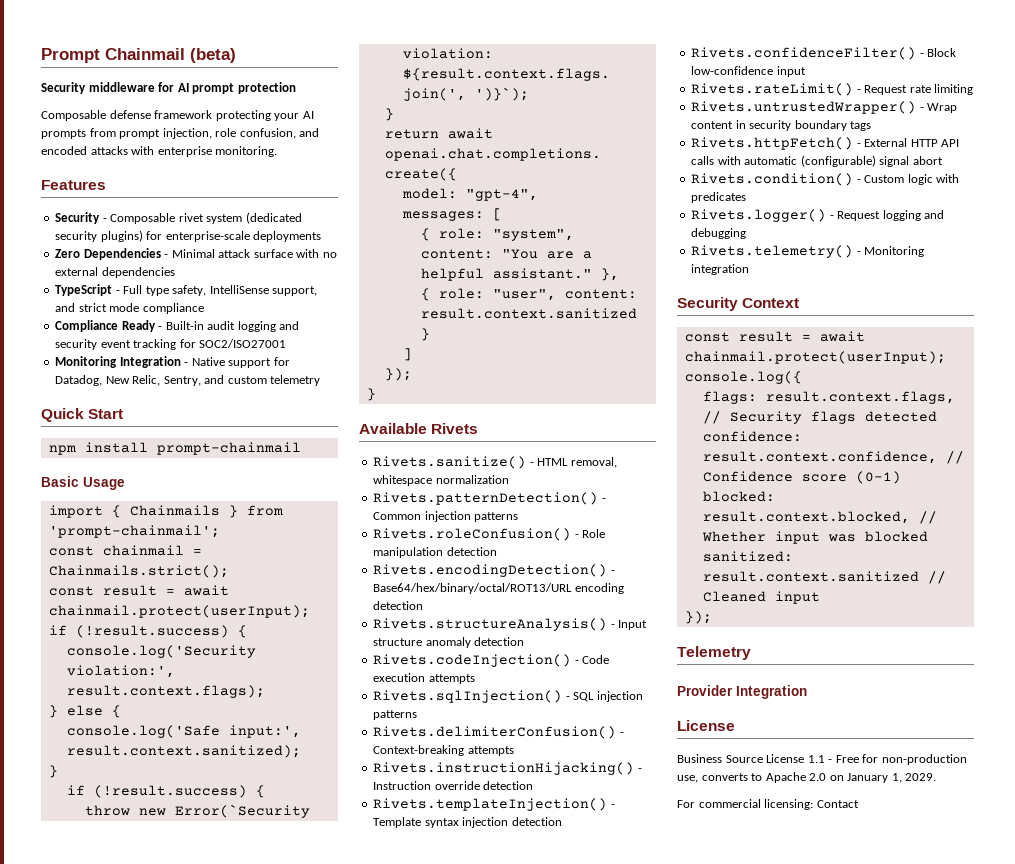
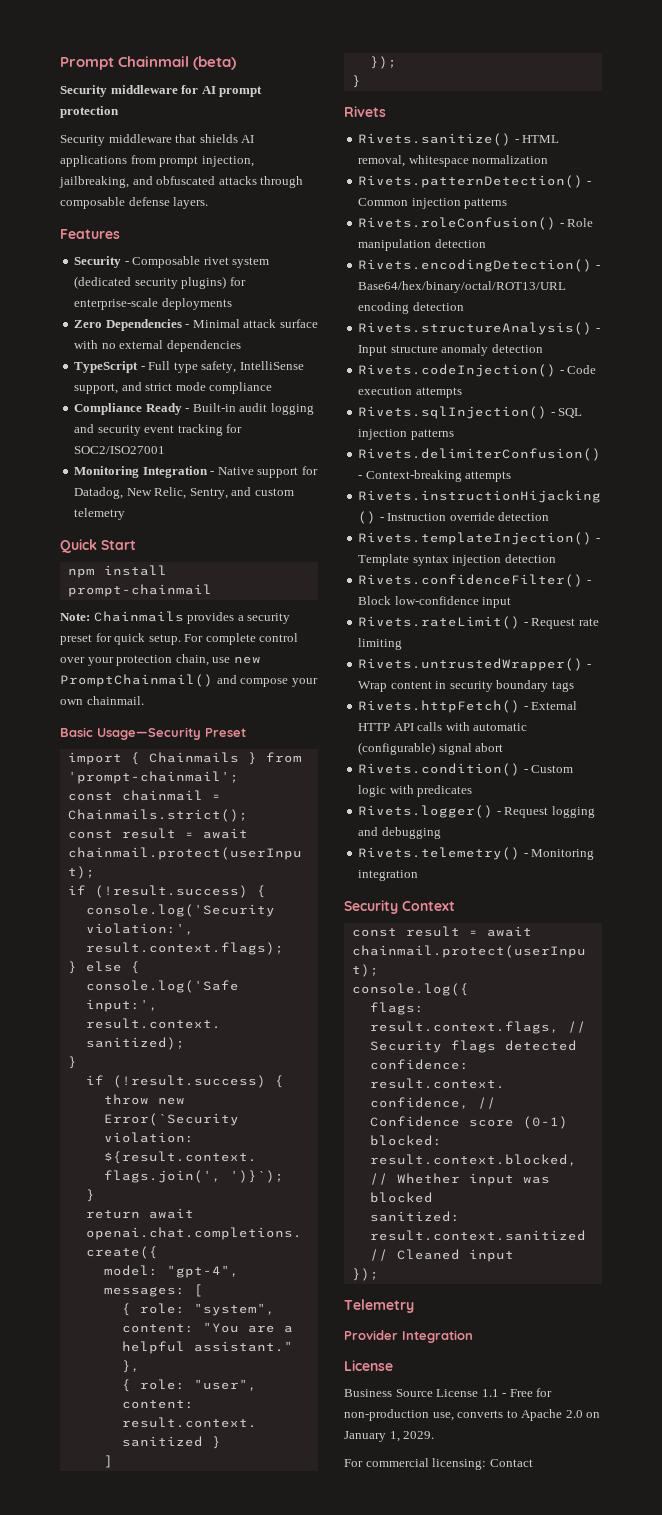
- Composable defense framework protecting your AI prompts from prompt injection, role confusion, and encoded attacks with enterprise monitoring.
+ Security middleware that shields AI applications from prompt injection, jailbreaking, and obfuscated attacks through composable defense layers.
+ Note: Chainmails provides a security preset for quick setup. For complete control over your protection chain, use new PromptChainmail() and compose your own chainmail.
- Basic Usage
+ Basic Usage—Security Preset
- Available Rivets
+ Rivets

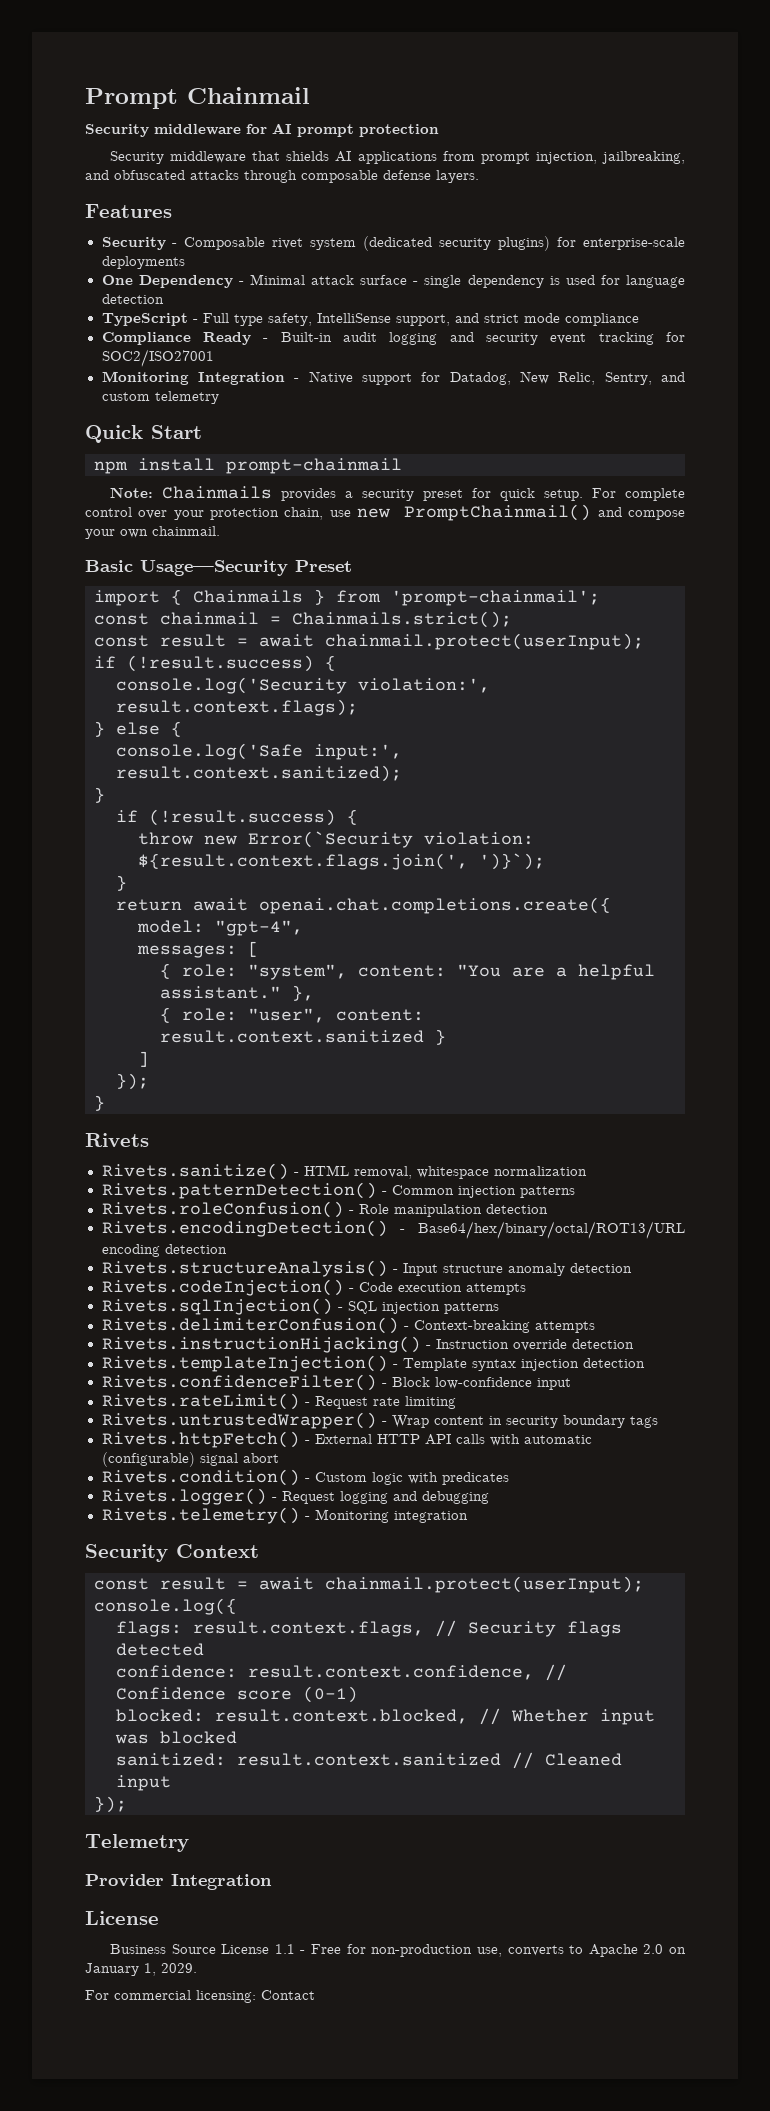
- Prompt Chainmail (beta)
+ Prompt Chainmail
- Zero Dependencies - Minimal attack surface with no external dependencies
+ One Dependency - Minimal attack surface - single dependency is used for language detection

